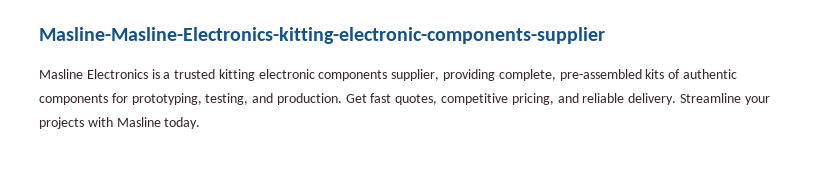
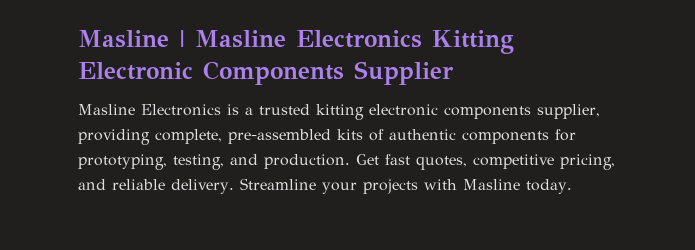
- Masline-Masline-Electronics-kitting-electronic-components-supplier
+ Masline | Masline Electronics Kitting Electronic Components Supplier

